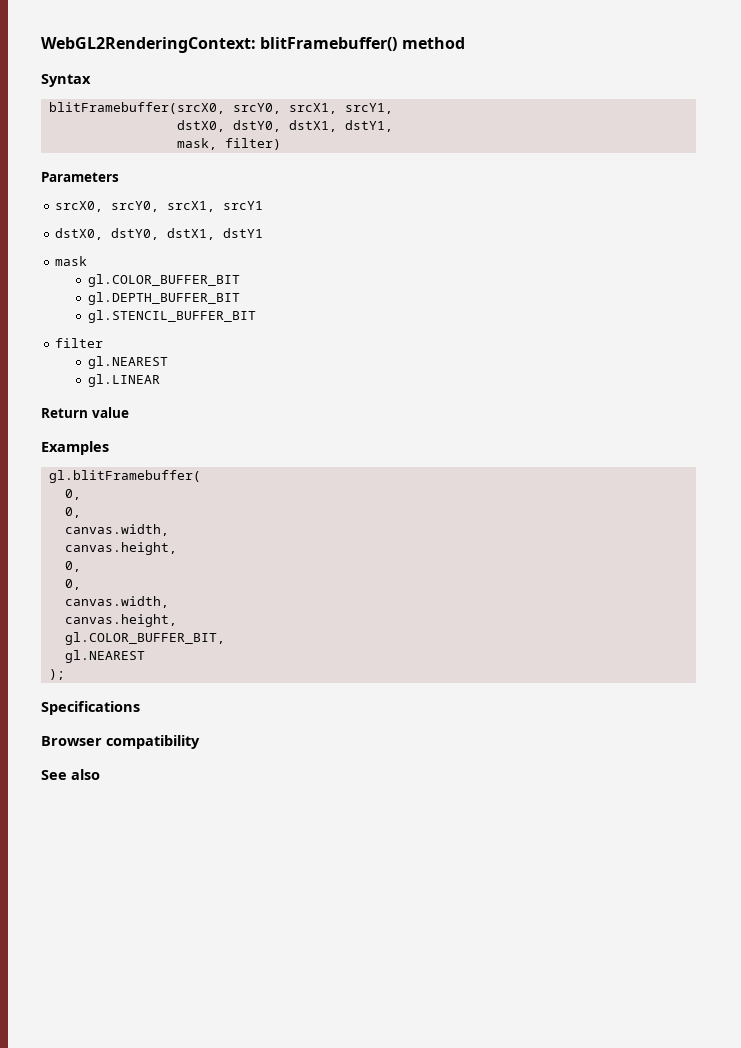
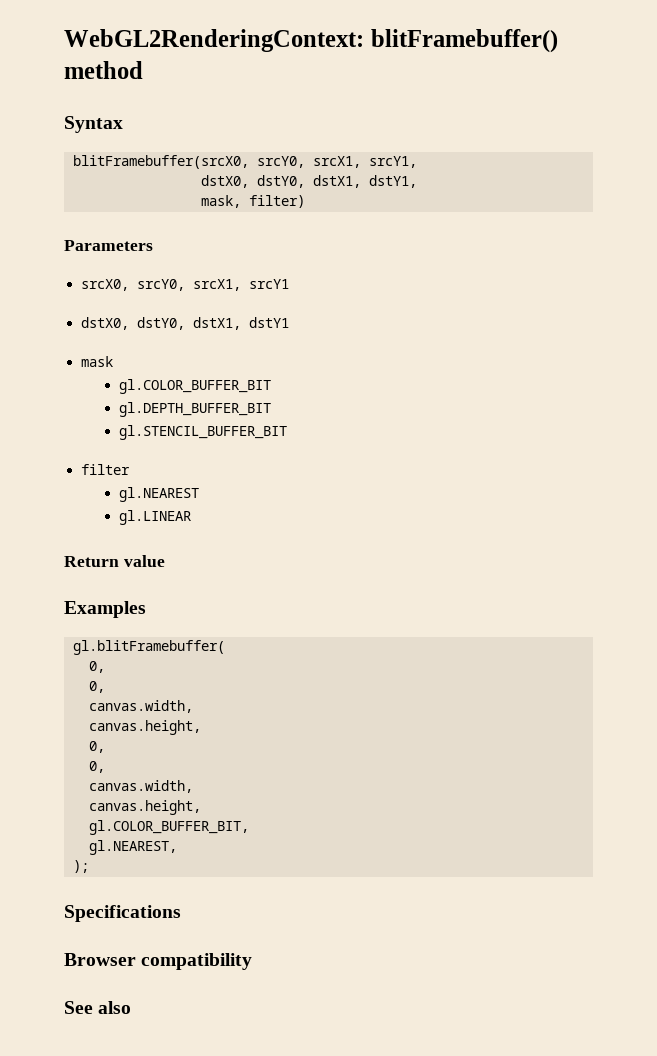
  gl.COLOR_BUFFER_BIT,
- gl.NEAREST
+ gl.NEAREST,

